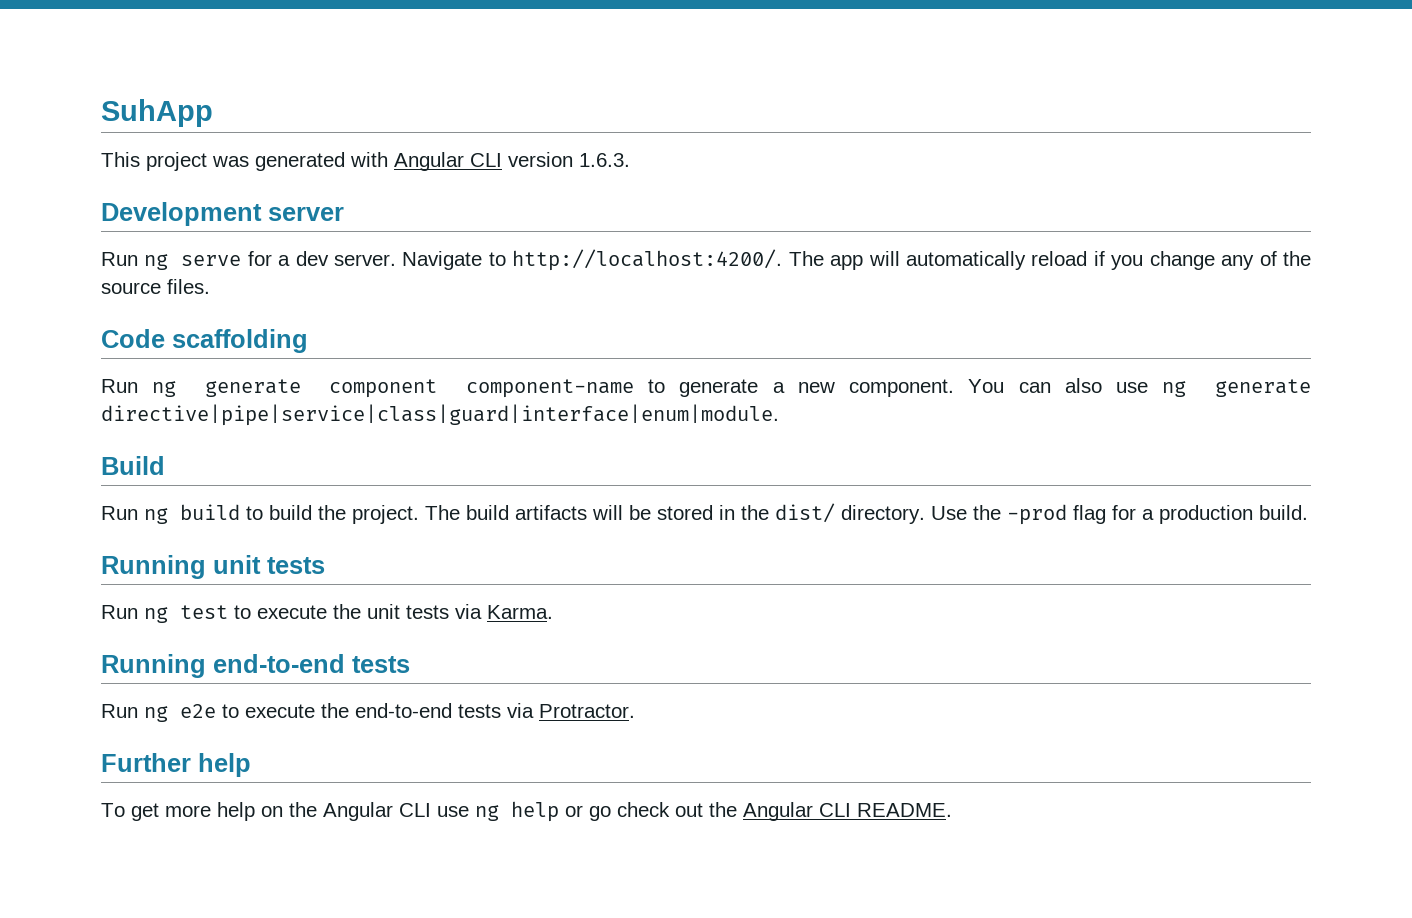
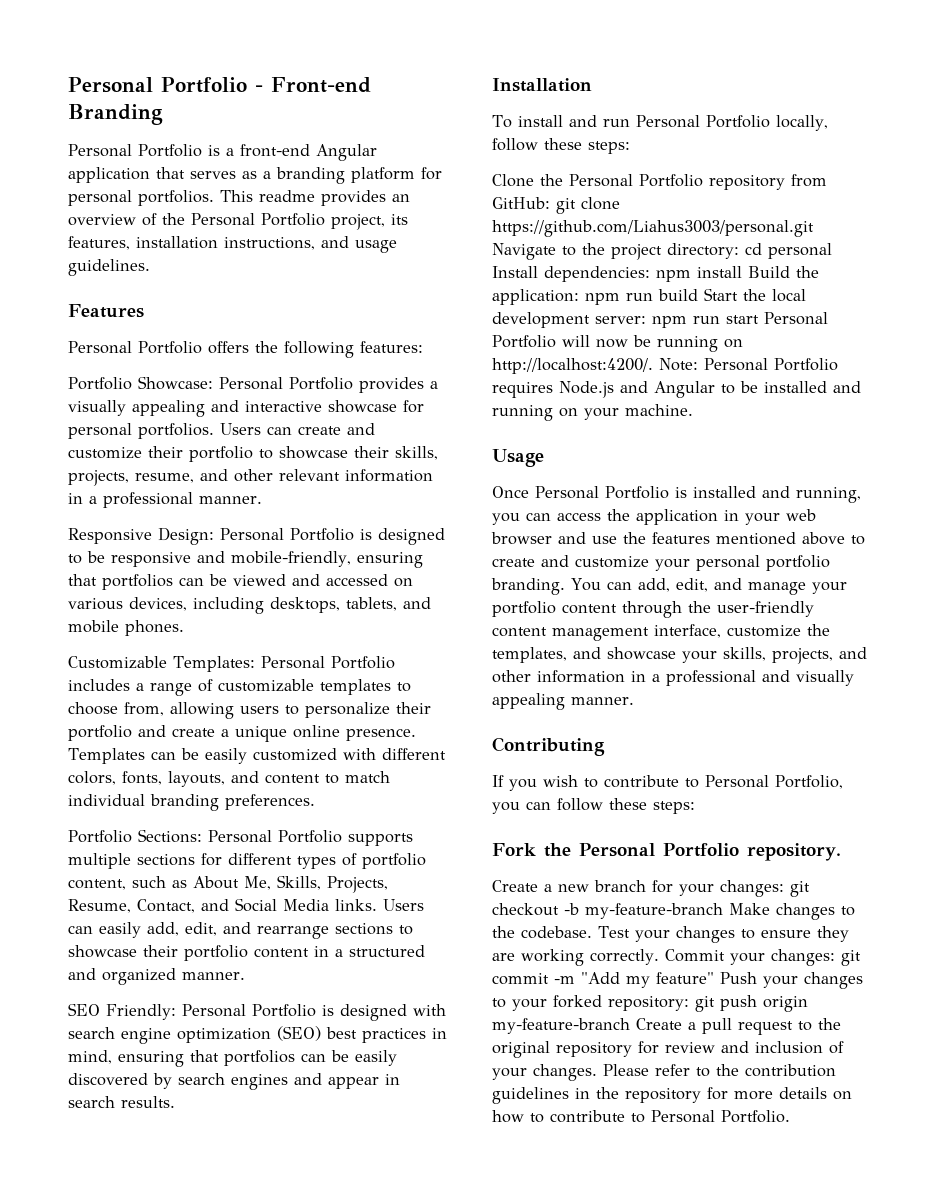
- SuhApp
- This project was generated with Angular CLI version 1.6.3.
- Development server
- Run ng serve for a dev server. Navigate to http://localhost:4200/. The app will automatically reload if you change any of the source files.
- Code scaffolding
- Run ng generate component component-name to generate a new component. You can also use ng generate directive|pipe|service|class|guard|interface|enum|module.
- Build
- Run ng build to build the project. The build artifacts will be stored in the dist/ directory. Use the -prod flag for a production build.
- Running unit tests
- Run ng test to execute the unit tests via Karma.
- Running end-to-end tests
- Run ng e2e to execute the end-to-end tests via Protractor.
- Further help
- To get more help on the Angular CLI use ng help or go check out the Angular CLI README.
+ Personal Portfolio - Front-end Branding
+ Personal Portfolio is a front-end Angular application that serves as a branding platform for personal portfolios. This readme provides an overview of the Personal Portfolio project, its features, installation instructions, and usage guidelines.
+ Features
+ Personal Portfolio offers the following features:
+ Portfolio Showcase: Personal Portfolio provides a visually appealing and interactive showcase for personal portfolios. Users can create and customize their portfolio to showcase their skills, projects, resume, and other relevant information in a professional manner.
+ Responsive Design: Personal Portfolio is designed to be responsive and mobile-friendly, ensuring that portfolios can be viewed and accessed on various devices, including desktops, tablets, and mobile phones.
+ Customizable Templates: Personal Portfolio includes a range of customizable templates to choose from, allowing users to personalize their portfolio and create a unique online presence. Templates can be easily customized with different colors, fonts, layouts, and content to match individual branding preferences.
+ Portfolio Sections: Personal Portfolio supports multiple sections for different types of portfolio content, such as About Me, Skills, Projects, Resume, Contact, and Social Media links. Users can easily add, edit, and rearrange sections to showcase their portfolio content in a structured and organized manner.
+ SEO Friendly: Personal Portfolio is designed with search engine optimization (SEO) best practices in mind, ensuring that portfolios can be easily discovered by search engines and appear in search results.
+ Installation
+ To install and run Personal Portfolio locally, follow these steps:
+ Clone the Personal Portfolio repository from GitHub: git clone https://github.com/Liahus3003/personal.git Navigate to the project directory: cd personal Install dependencies: npm install Build the application: npm run build Start the local development server: npm run start Personal Portfolio will now be running on http://localhost:4200/. Note: Personal Portfolio requires Node.js and Angular to be installed and running on your machine.
+ Usage
+ Once Personal Portfolio is installed and running, you can access the application in your web browser and use the features mentioned above to create and customize your personal portfolio branding. You can add, edit, and manage your portfolio content through the user-friendly content management interface, customize the templates, and showcase your skills, projects, and other information in a professional and visually appealing manner.
+ Contributing
+ If you wish to contribute to Personal Portfolio, you can follow these steps:
+ Fork the Personal Portfolio repository.
+ Create a new branch for your changes: git checkout -b my-feature-branch Make changes to the codebase. Test your changes to ensure they are working correctly. Commit your changes: git commit -m "Add my feature" Push your changes to your forked repository: git push origin my-feature-branch Create a pull request to the original repository for review and inclusion of your changes. Please refer to the contribution guidelines in the repository for more details on how to contribute to Personal Portfolio.

